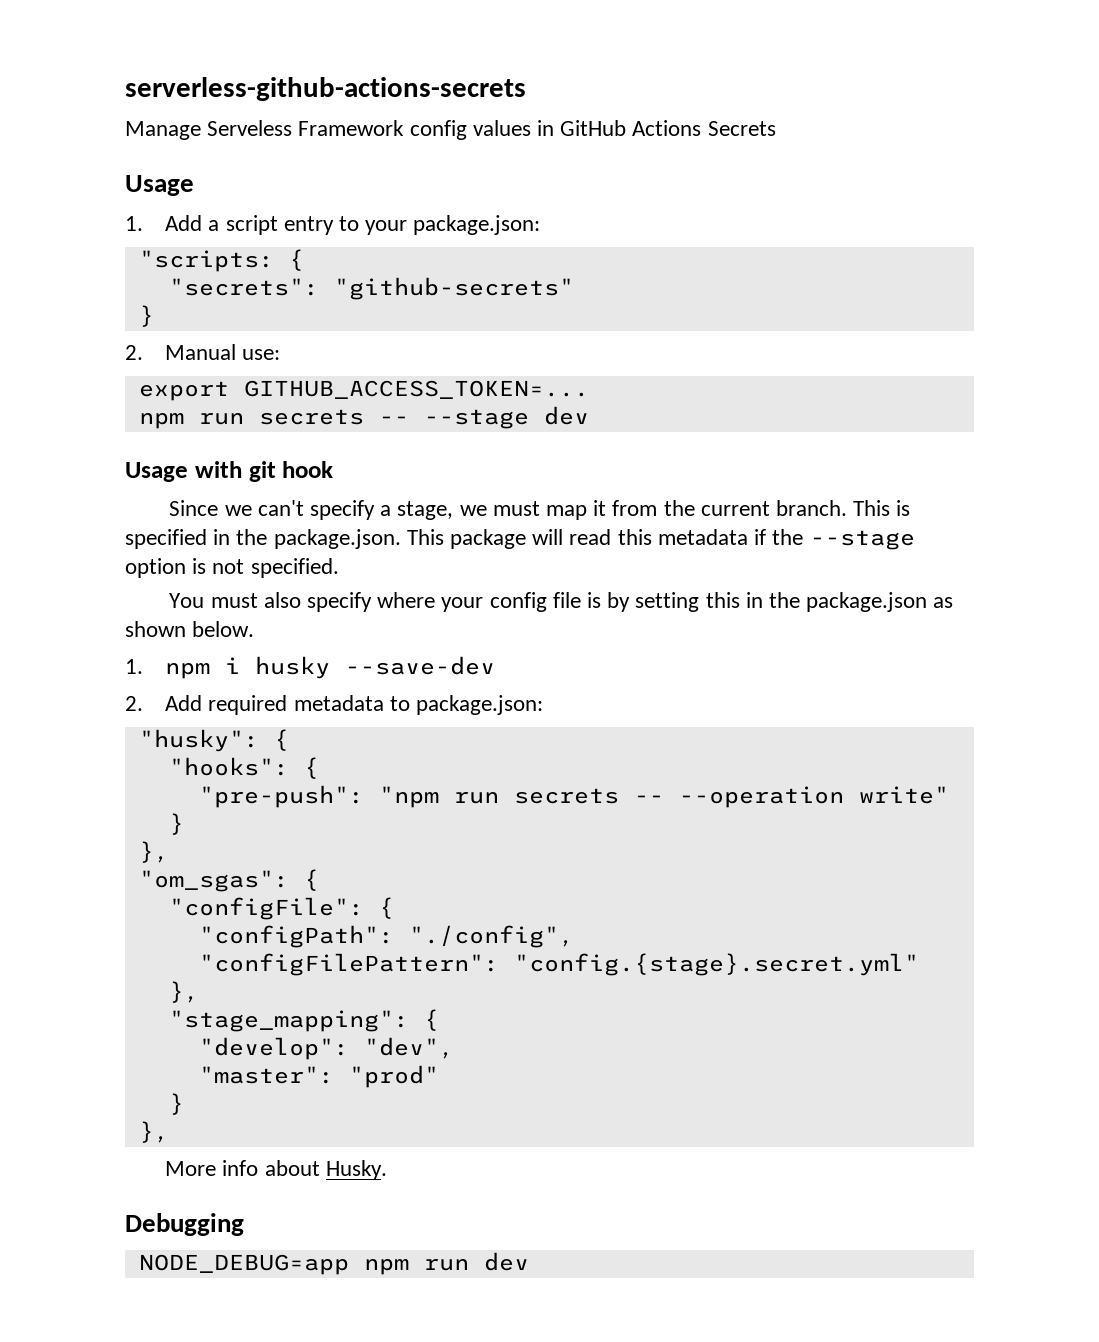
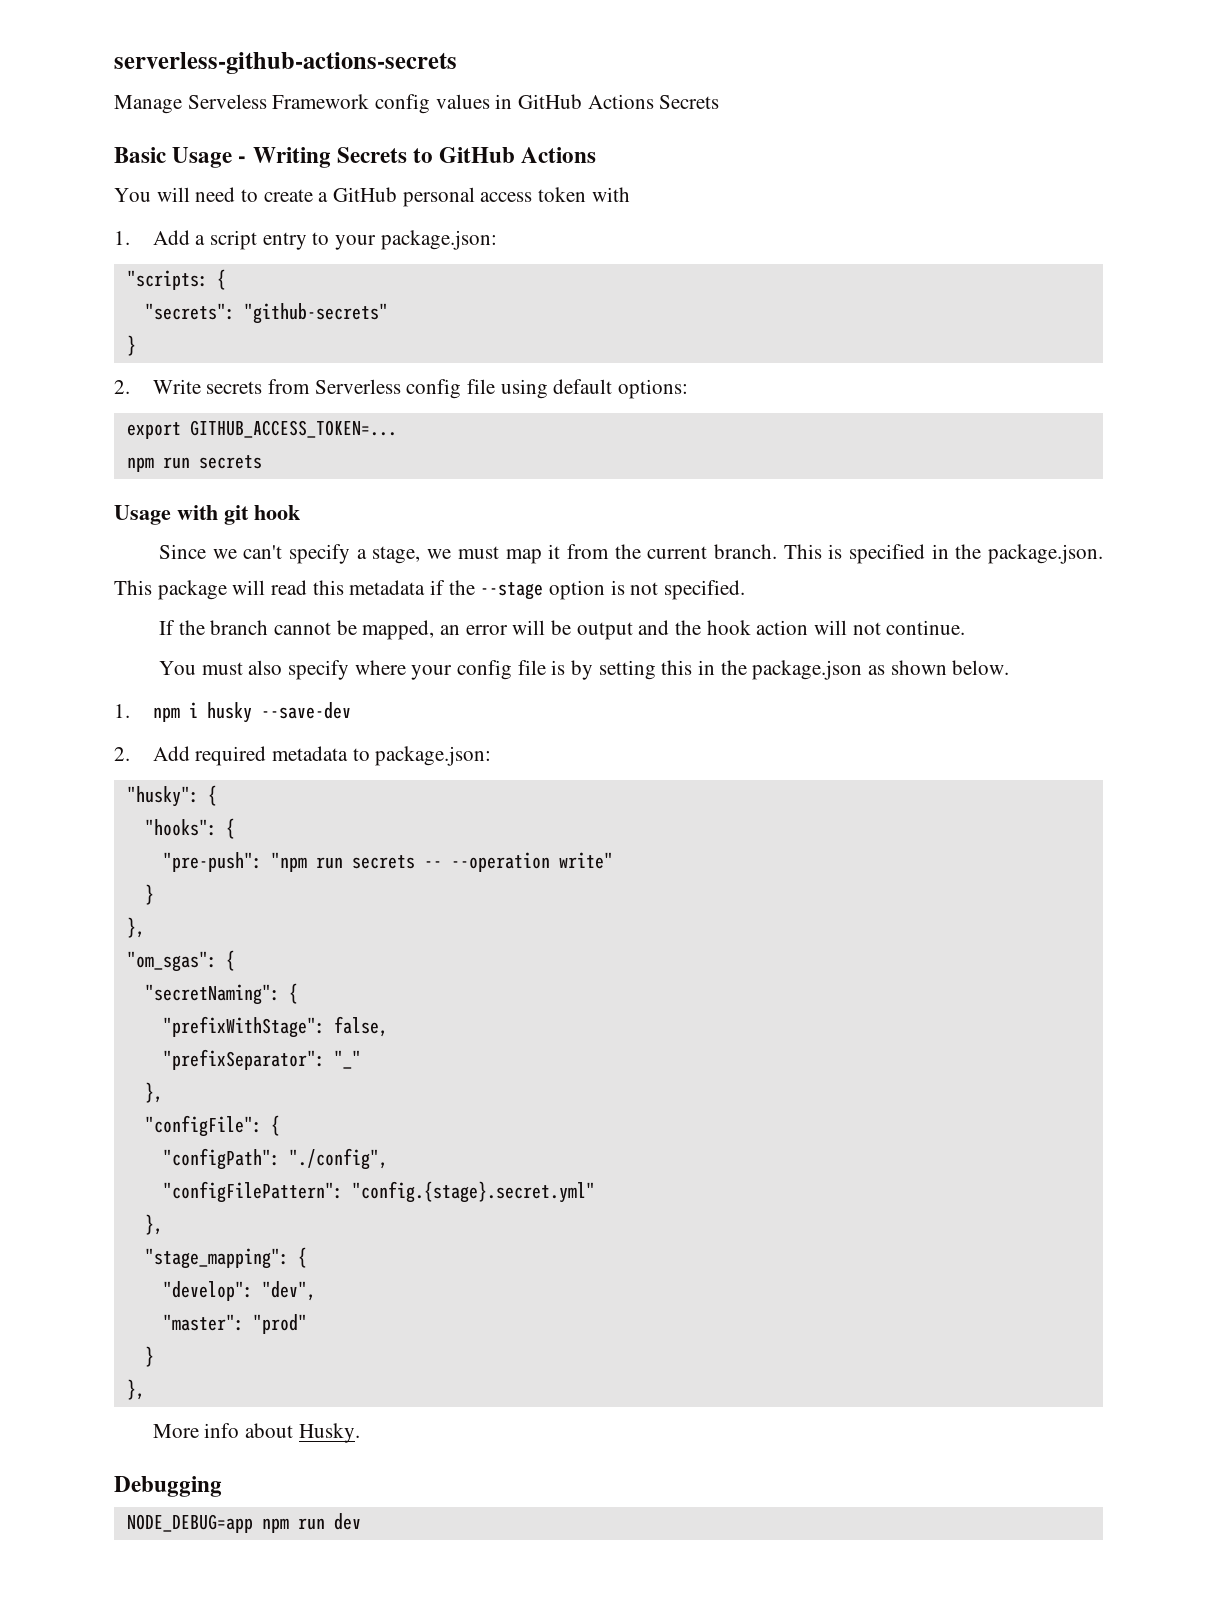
  Manage Serveless Framework config values in GitHub Actions Secrets
- Usage
+ Basic Usage - Writing Secrets to GitHub Actions
+ You will need to create a GitHub personal access token with
- 2. Manual use:
+ 2. Write secrets from Serverless config file using default options:
- npm run secrets -- --stage dev
+ npm run secrets
+ If the branch cannot be mapped, an error will be output and the hook action will not continue.
+ "secretNaming": {
+ "prefixWithStage": false,
+ "prefixSeparator": "_"
+ },

